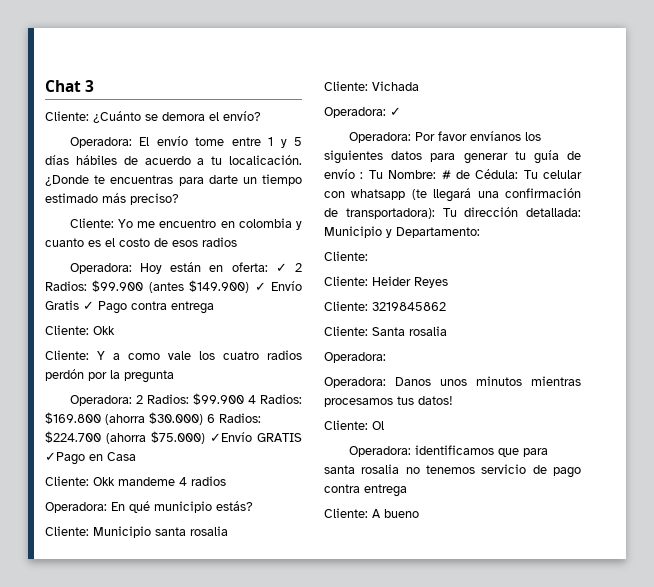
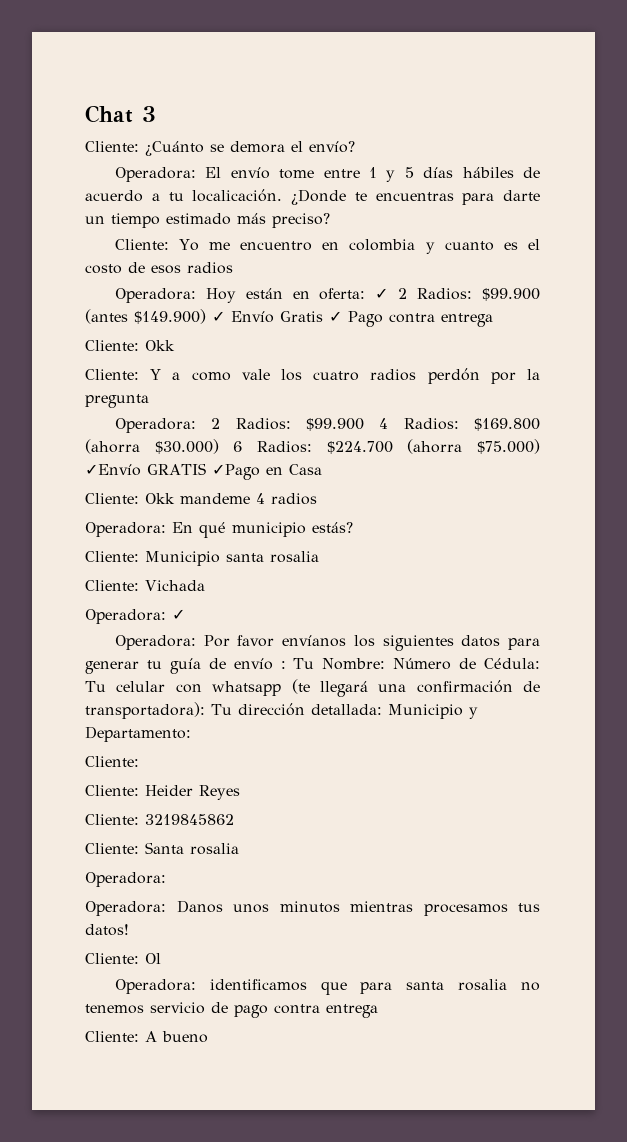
- Operadora: Por favor envíanos los siguientes datos para generar tu guía de envío : Tu Nombre: # de Cédula: Tu celular con whatsapp (te llegará una confirmación de transportadora): Tu dirección detallada: Municipio y Departamento:
+ Operadora: Por favor envíanos los siguientes datos para generar tu guía de envío : Tu Nombre: Número de Cédula: Tu celular con whatsapp (te llegará una confirmación de transportadora): Tu dirección detallada: Municipio y Departamento:

